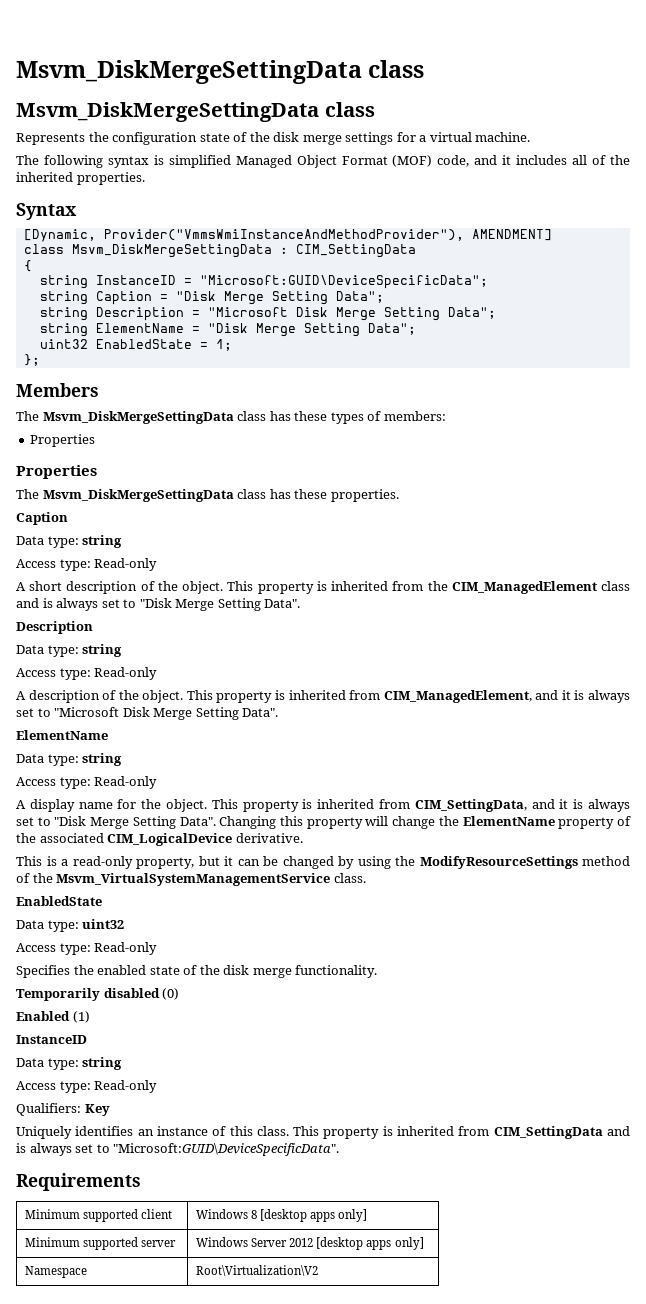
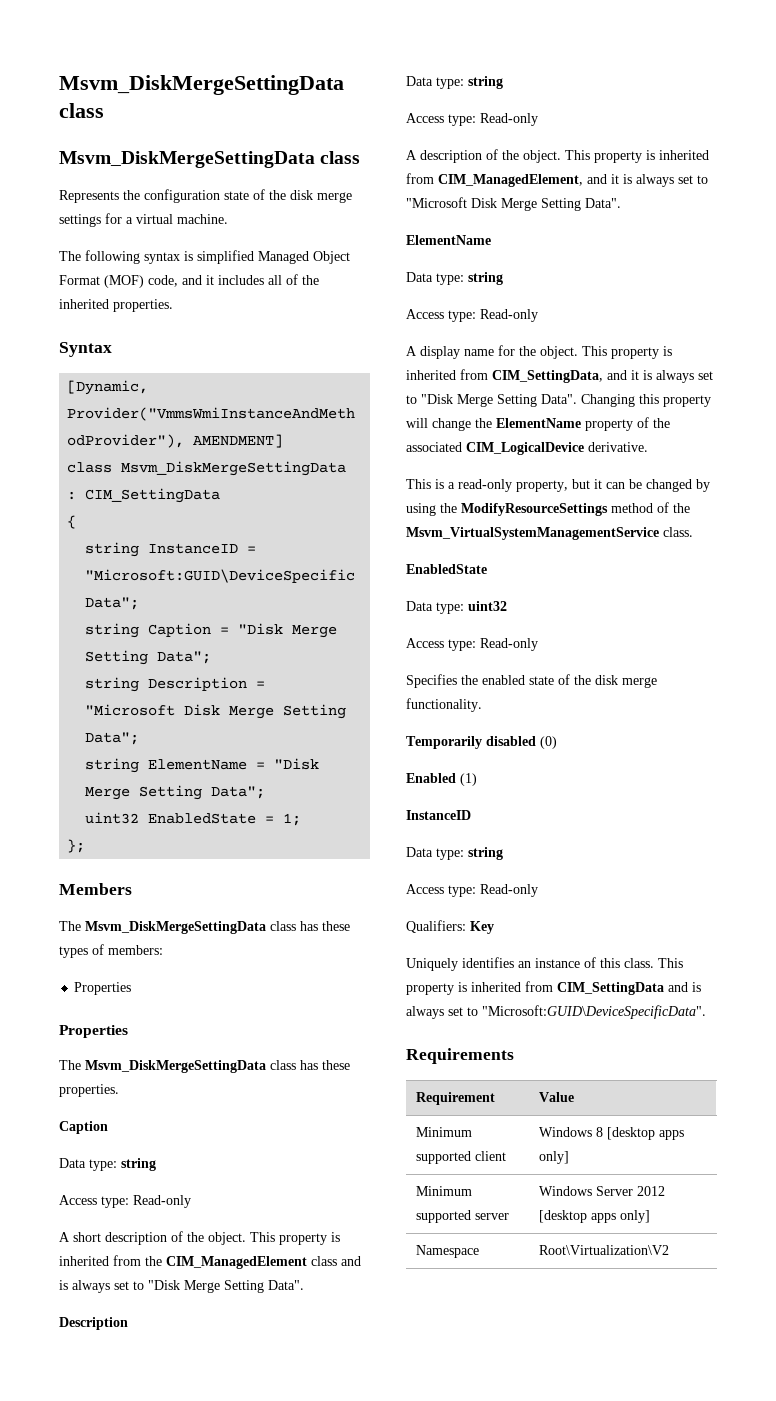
+ Requirement | Value

